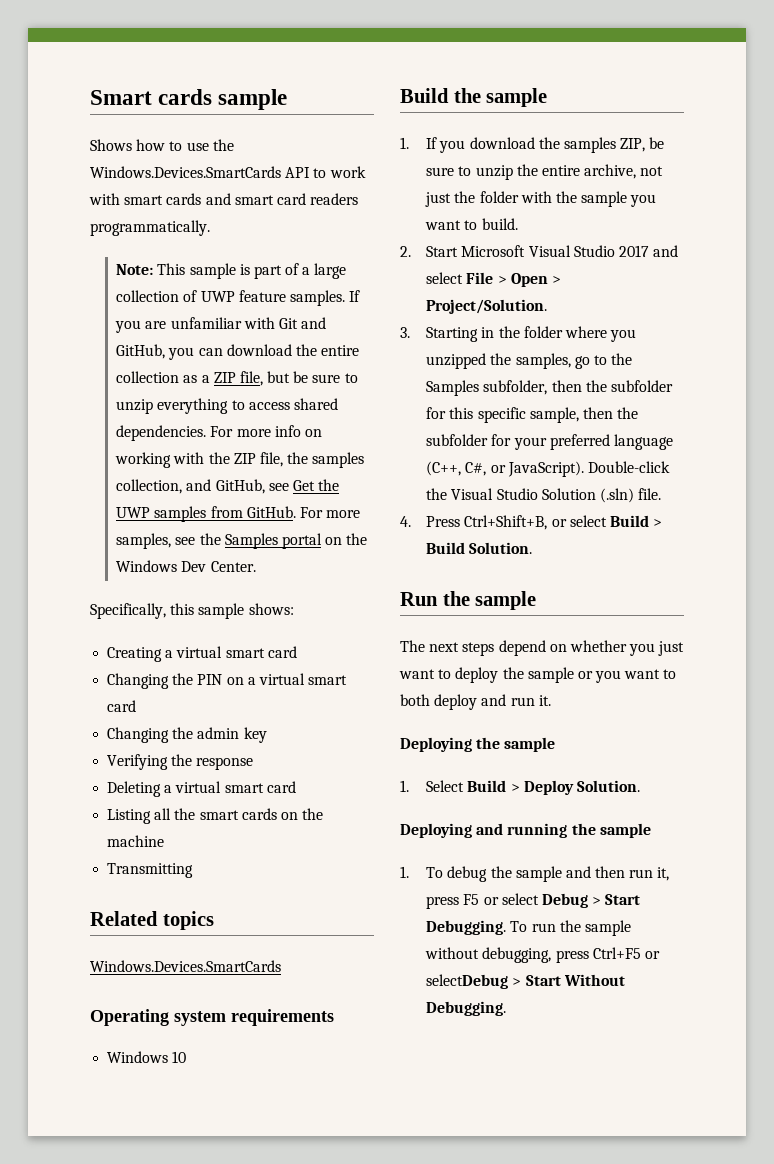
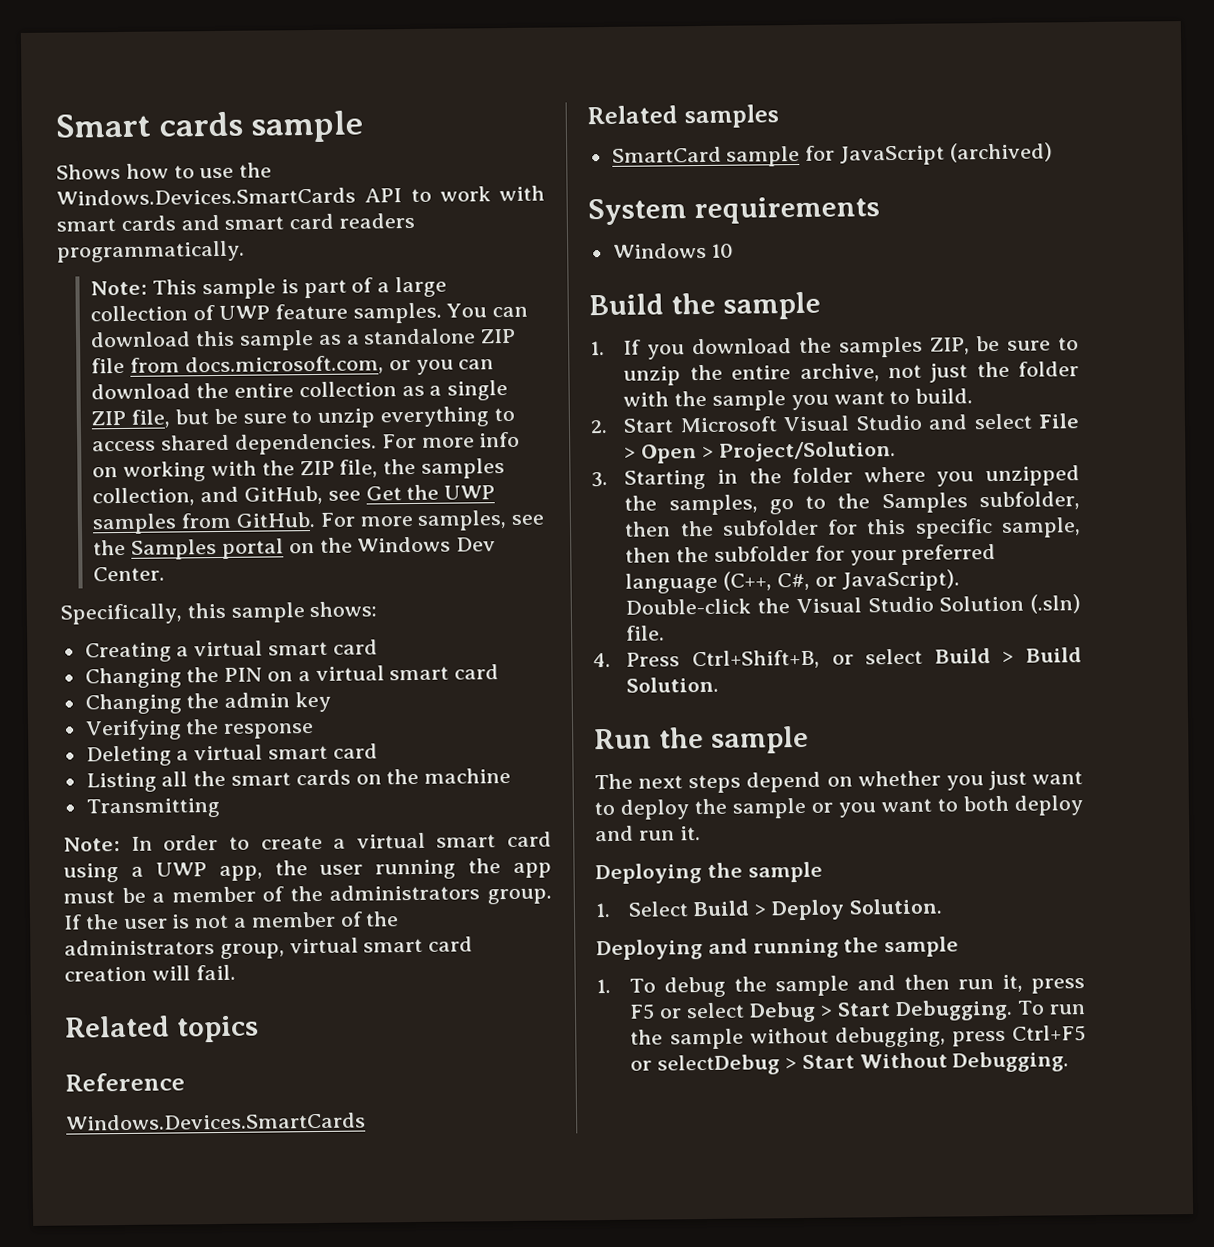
- If you are unfamiliar with Git and GitHub, you can download the entire collection as a ZIP file, but be sure to unzip everything to access shared dependencies.
+ You can download this sample as a standalone ZIP file from docs.microsoft.com, or you can download the entire collection as a single ZIP file, but be sure to unzip everything to access shared dependencies.
+ Note: In order to create a virtual smart card using a UWP app, the user running the app must be a member of the administrators group. If the user is not a member of the administrators group, virtual smart card creation will fail.
+ Reference
- Operating system requirements
+ Related samples
+ SmartCard sample for JavaScript (archived)
+ System requirements
- 2. Start Microsoft Visual Studio 2017 and select File > Open > Project/Solution.
+ 2. Start Microsoft Visual Studio and select File > Open > Project/Solution.

